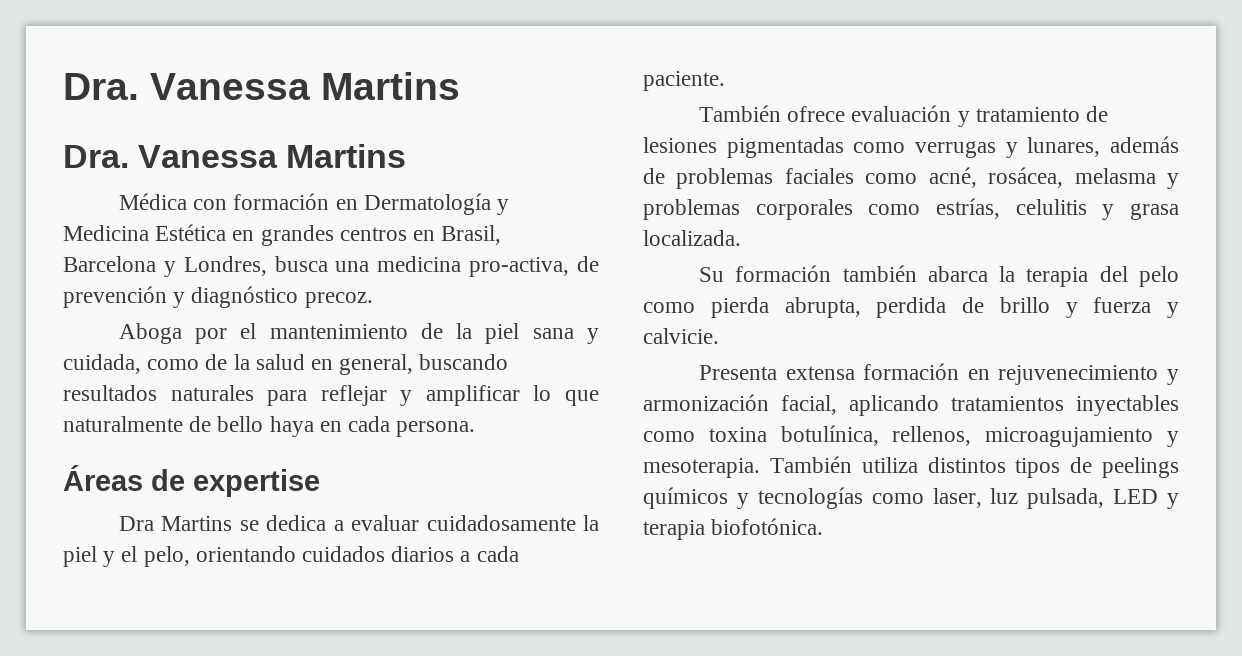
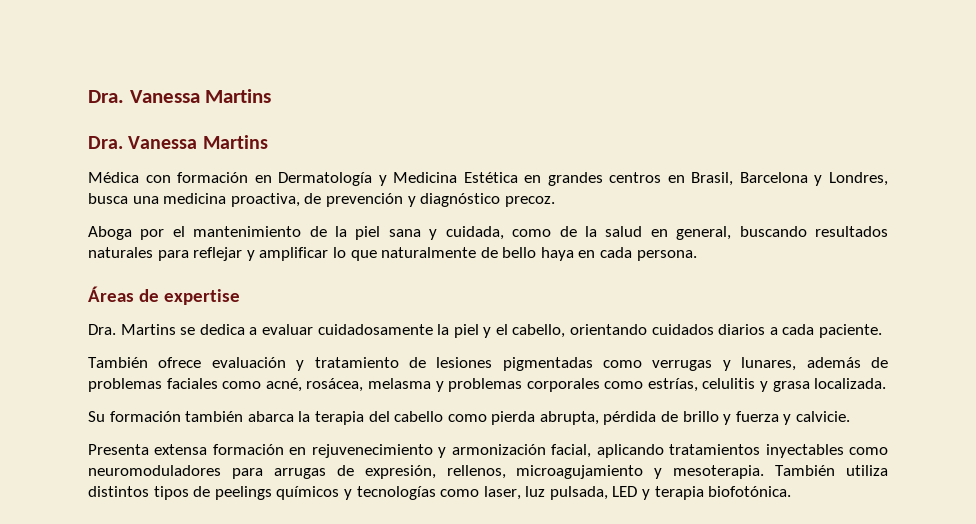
- Médica con formación en Dermatología y Medicina Estética en grandes centros en Brasil, Barcelona y Londres, busca una medicina pro-activa, de prevención y diagnóstico precoz.
+ Médica con formación en Dermatología y Medicina Estética en grandes centros en Brasil, Barcelona y Londres, busca una medicina proactiva, de prevención y diagnóstico precoz.
- Dra Martins se dedica a evaluar cuidadosamente la piel y el pelo, orientando cuidados diarios a cada paciente.
+ Dra. Martins se dedica a evaluar cuidadosamente la piel y el cabello, orientando cuidados diarios a cada paciente.
- Su formación también abarca la terapia del pelo como pierda abrupta, perdida de brillo y fuerza y calvicie.
+ Su formación también abarca la terapia del cabello como pierda abrupta, pérdida de brillo y fuerza y calvicie.
- Presenta extensa formación en rejuvenecimiento y armonización facial, aplicando tratamientos inyectables como toxina botulínica, rellenos, microagujamiento y mesoterapia.
+ Presenta extensa formación en rejuvenecimiento y armonización facial, aplicando tratamientos inyectables como neuromoduladores para arrugas de expresión, rellenos, microagujamiento y mesoterapia.

